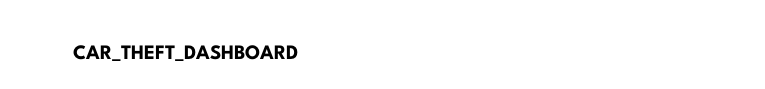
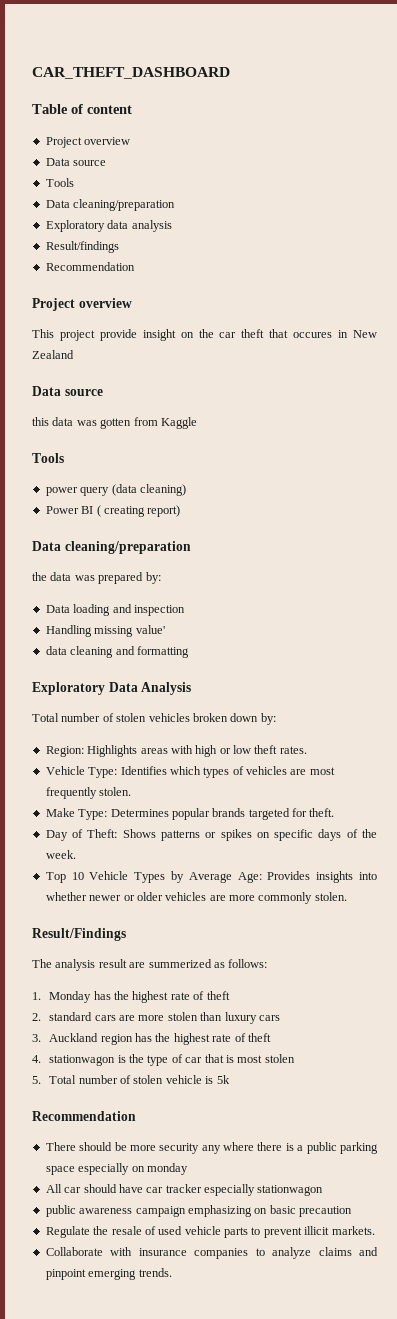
+ Table of content
+ Project overview
+ Data source
+ Tools
+ Data cleaning/preparation
+ Exploratory data analysis
+ Result/findings
+ Recommendation
+ Project overview
+ This project provide insight on the car theft that occures in New Zealand
+ Data source
+ this data was gotten from Kaggle
+ Tools
+ power query (data cleaning)
+ Power BI ( creating report)
+ Data cleaning/preparation
+ the data was prepared by:
+ Data loading and inspection
+ Handling missing value'
+ data cleaning and formatting
+ Exploratory Data Analysis
+ Total number of stolen vehicles broken down by:
+ Region: Highlights areas with high or low theft rates.
+ Vehicle Type: Identifies which types of vehicles are most frequently stolen.
+ Make Type: Determines popular brands targeted for theft.
+ Day of Theft: Shows patterns or spikes on specific days of the week.
+ Top 10 Vehicle Types by Average Age: Provides insights into whether newer or older vehicles are more commonly stolen.
+ Result/Findings
+ The analysis result are summerized as follows:
+ 1. Monday has the highest rate of theft
+ 2. standard cars are more stolen than luxury cars
+ 3. Auckland region has the highest rate of theft
+ 4. stationwagon is the type of car that is most stolen
+ 5. Total number of stolen vehicle is 5k
+ Recommendation
+ There should be more security any where there is a public parking space especially on monday
+ All car should have car tracker especially stationwagon
+ public awareness campaign emphasizing on basic precaution
+ Regulate the resale of used vehicle parts to prevent illicit markets.
+ Collaborate with insurance companies to analyze claims and pinpoint emerging trends.

